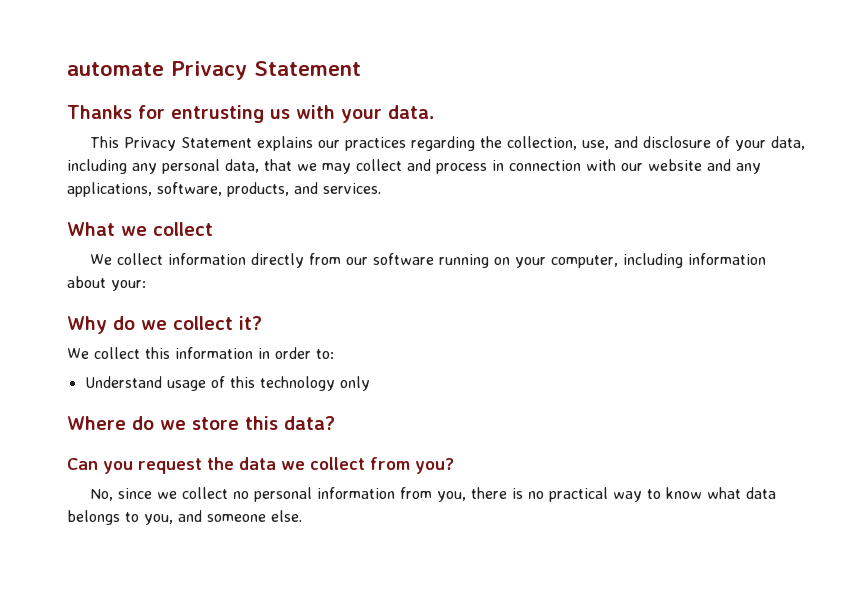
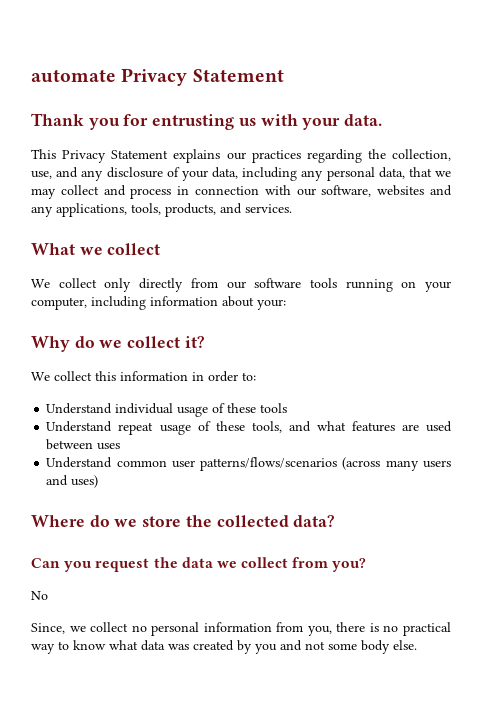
- Thanks for entrusting us with your data.
+ Thank you for entrusting us with your data.
- This Privacy Statement explains our practices regarding the collection, use, and disclosure of your data, including any personal data, that we may collect and process in connection with our website and any applications, software, products, and services.
+ This Privacy Statement explains our practices regarding the collection, use, and any disclosure of your data, including any personal data, that we may collect and process in connection with our software, websites and any applications, tools, products, and services.
- We collect information directly from our software running on your computer, including information about your:
+ We collect only directly from our software tools running on your computer, including information about your:
- Understand usage of this technology only
+ Understand individual usage of these tools
+ Understand repeat usage of these tools, and what features are used between uses
+ Understand common user patterns/flows/scenarios (across many users and uses)
- Where do we store this data?
+ Where do we store the collected data?
- No, since we collect no personal information from you, there is no practical way to know what data belongs to you, and someone else.
+ No
+ Since, we collect no personal information from you, there is no practical way to know what data was created by you and not some body else.

